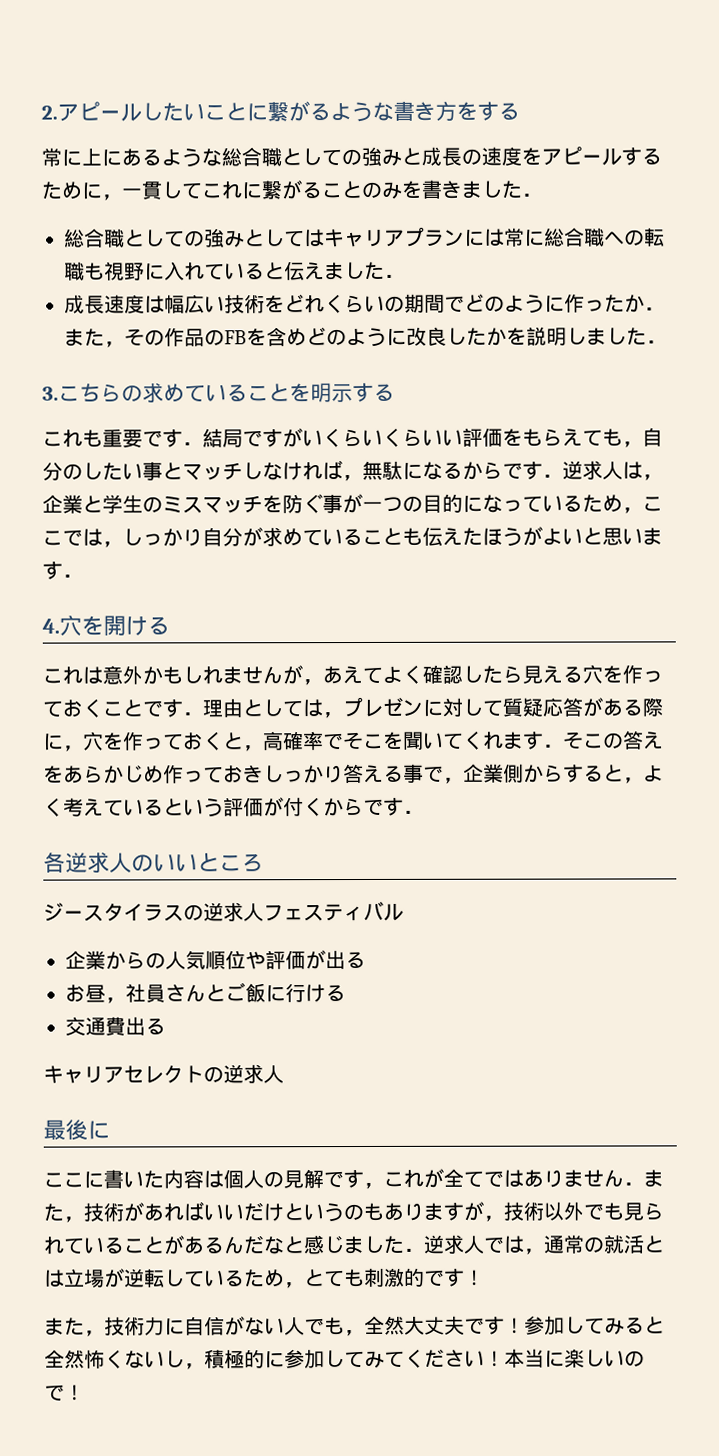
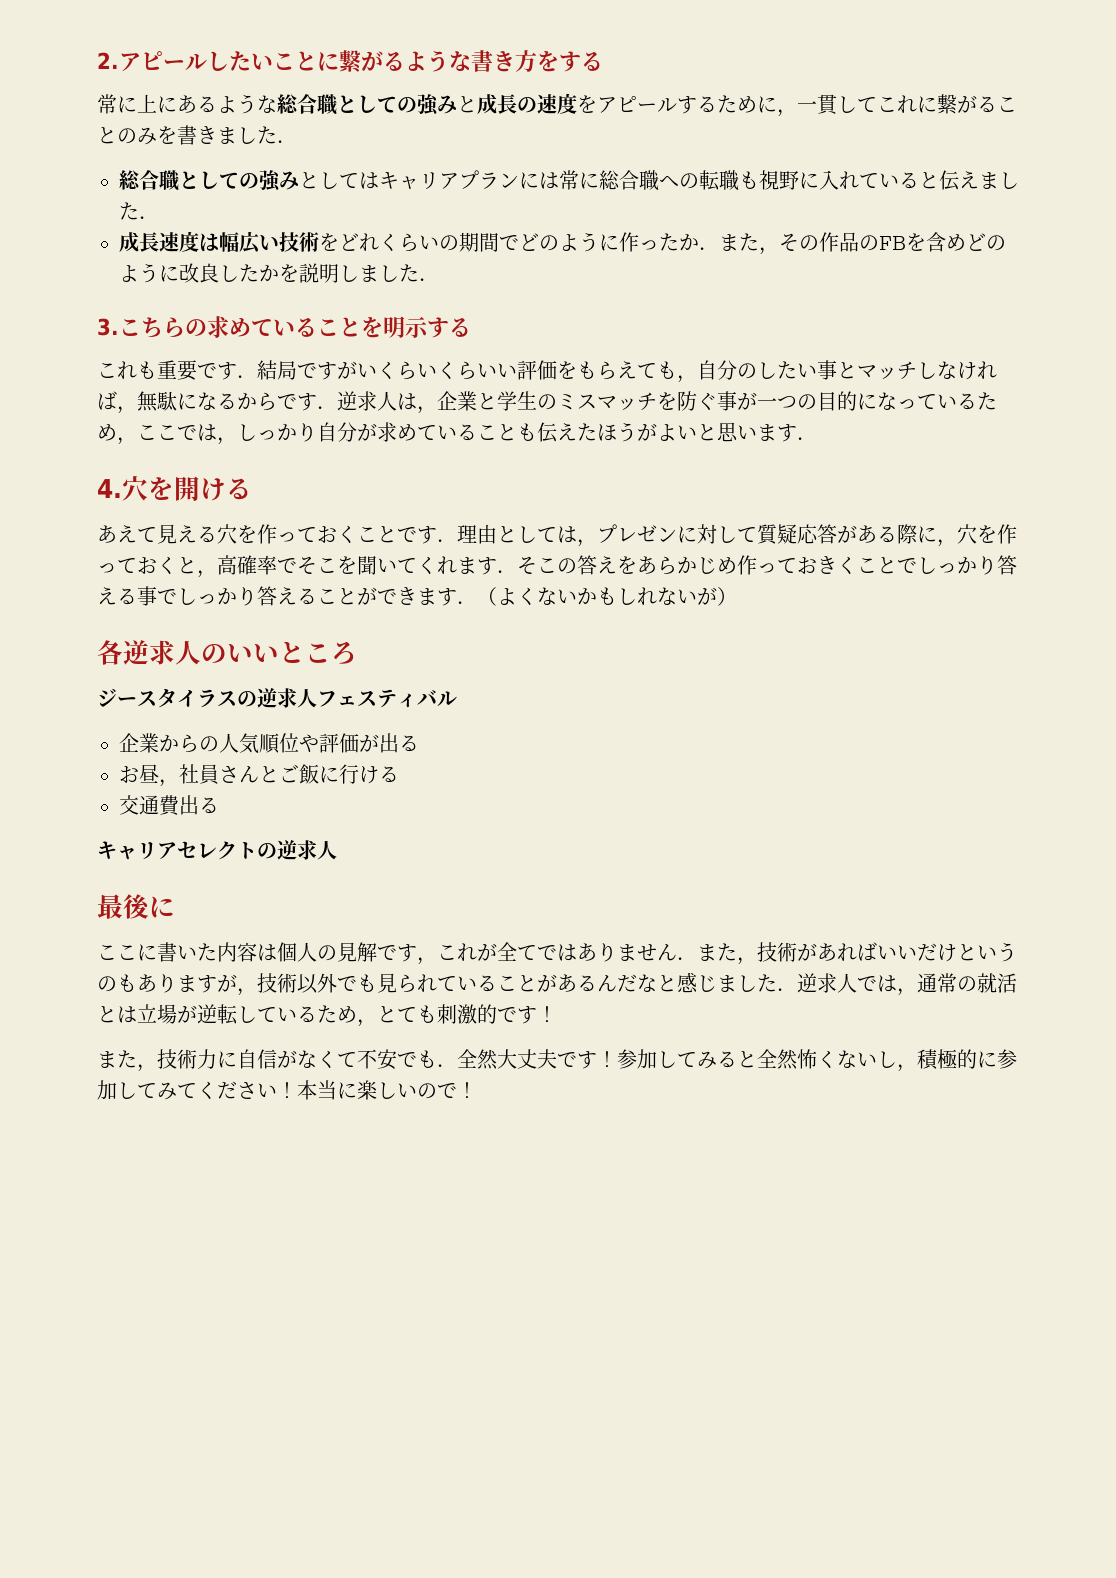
- これは意外かもしれませんが，あえてよく確認したら見える穴を作っておくことです．理由としては，プレゼンに対して質疑応答がある際に，穴を作っておくと，高確率でそこを聞いてくれます．そこの答えをあらかじめ作っておきしっかり答える事で，企業側からすると，よく考えているという評価が付くからです．
+ あえて見える穴を作っておくことです．理由としては，プレゼンに対して質疑応答がある際に，穴を作っておくと，高確率でそこを聞いてくれます．そこの答えをあらかじめ作っておきくことでしっかり答える事でしっかり答えることができます．（よくないかもしれないが）
- また，技術力に自信がない人でも，全然大丈夫です！
+ また，技術力に自信がなくて不安でも．全然大丈夫です！

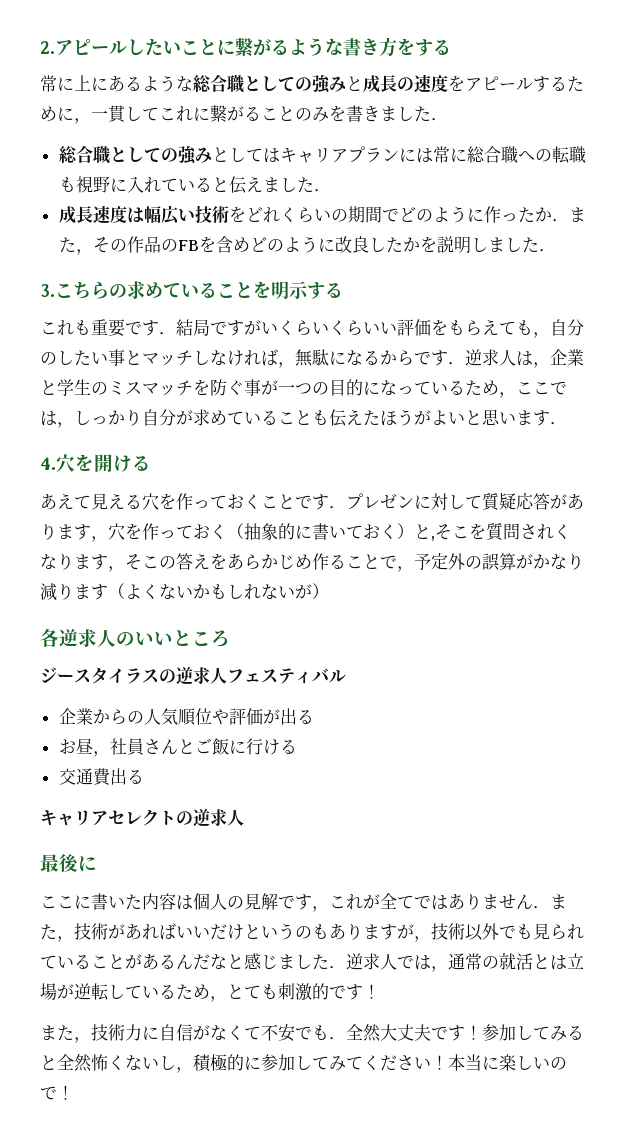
- あえて見える穴を作っておくことです．理由としては，プレゼンに対して質疑応答がある際に，穴を作っておくと，高確率でそこを聞いてくれます．そこの答えをあらかじめ作っておきくことでしっかり答える事でしっかり答えることができます．（よくないかもしれないが）
+ あえて見える穴を作っておくことです．プレゼンに対して質疑応答があります，穴を作っておく（抽象的に書いておく）と,そこを質問されくなります，そこの答えをあらかじめ作ることで，予定外の誤算がかなり減ります（よくないかもしれないが）

